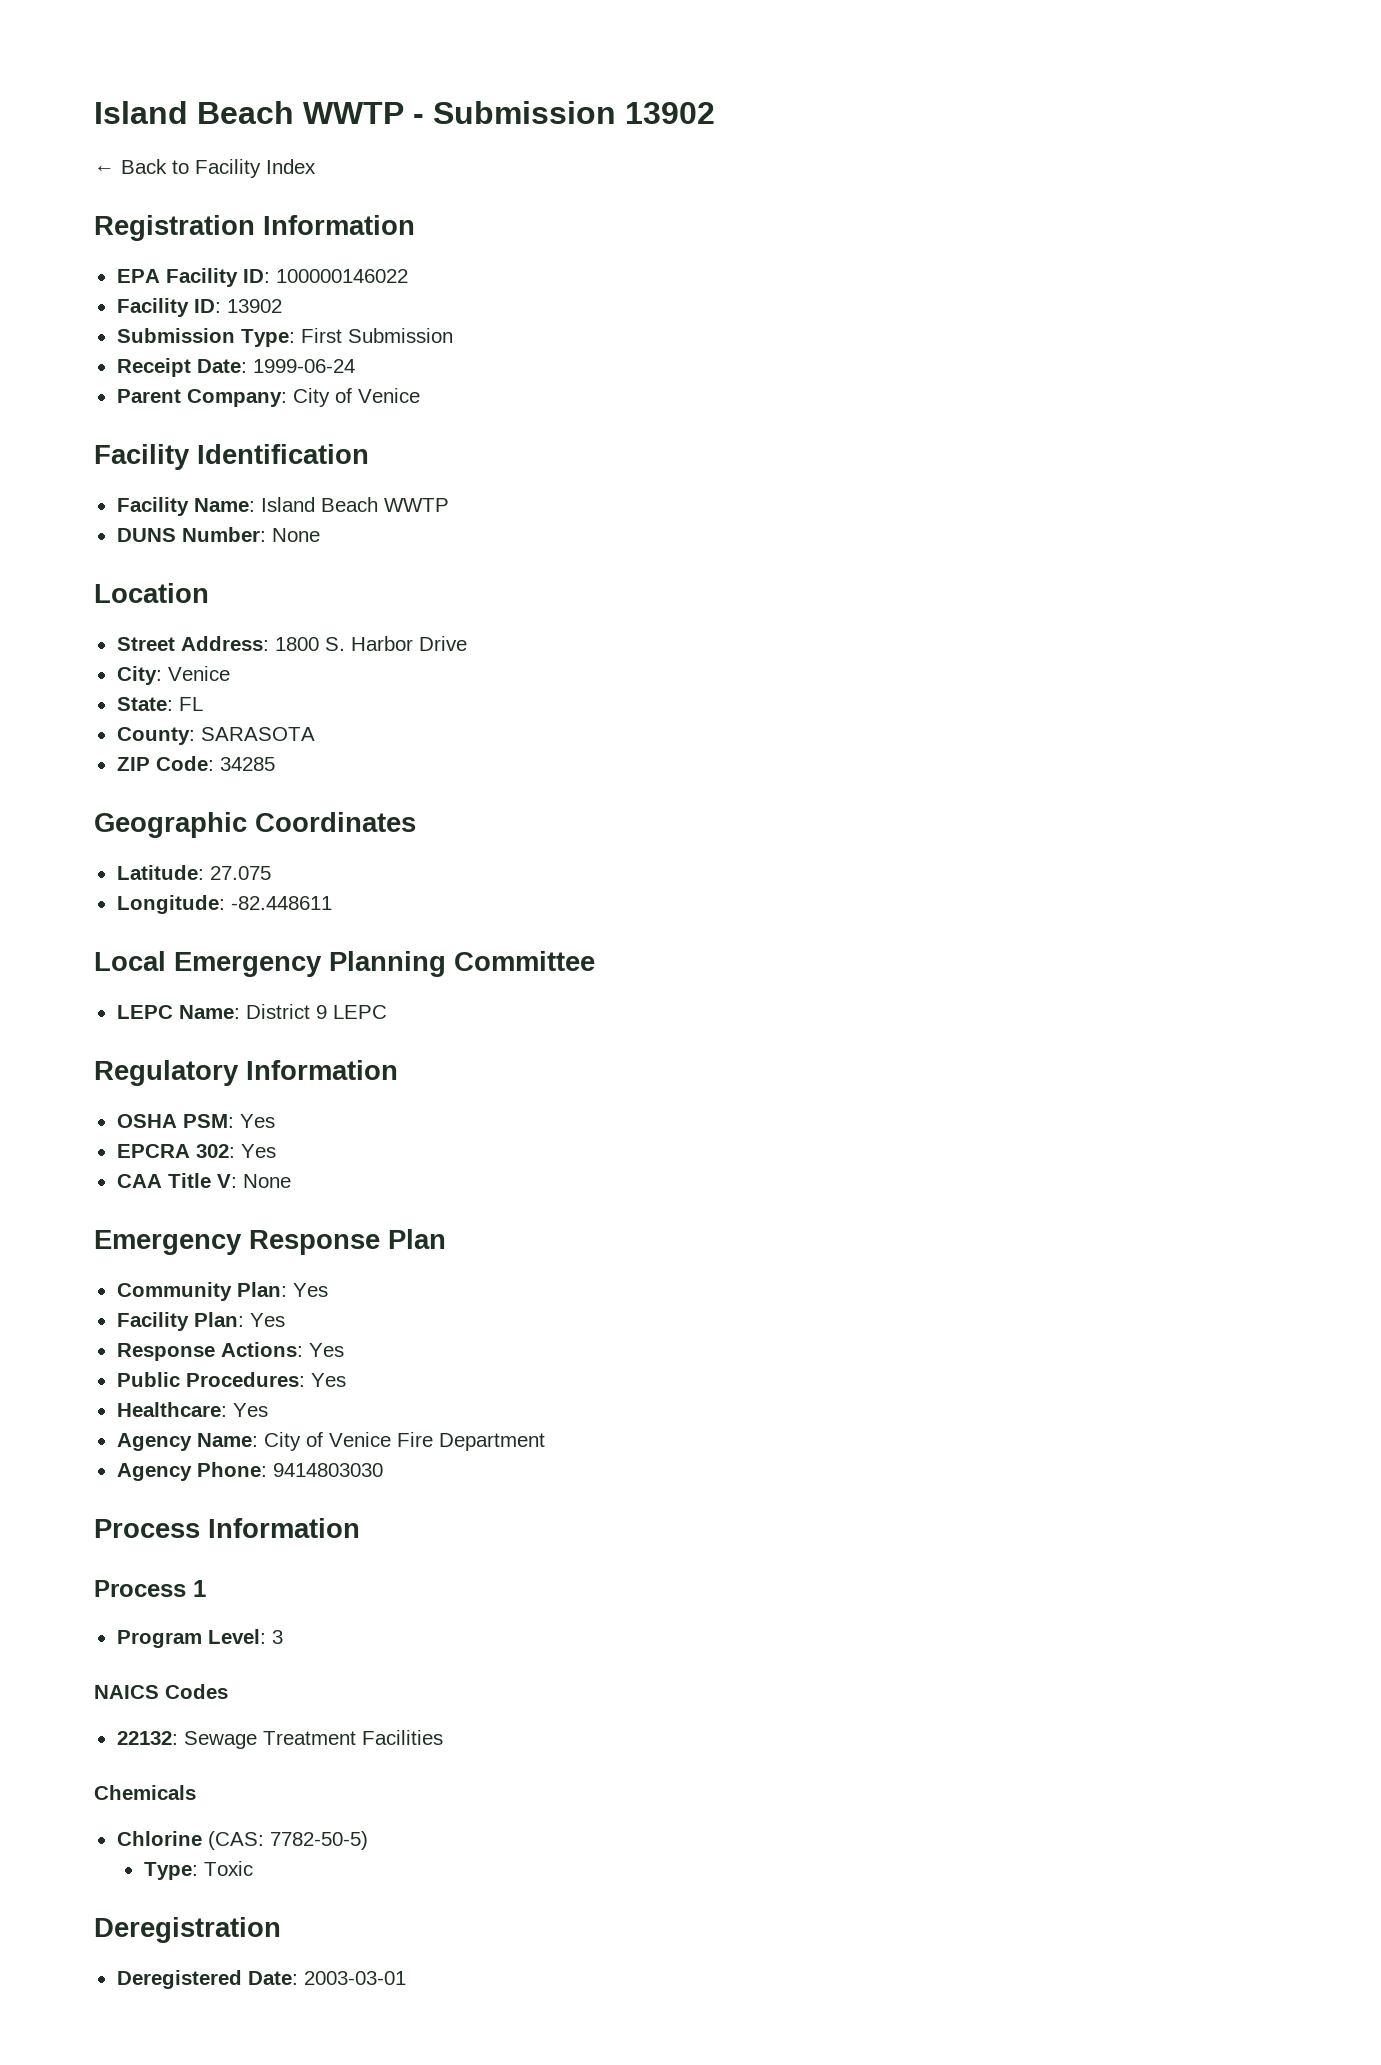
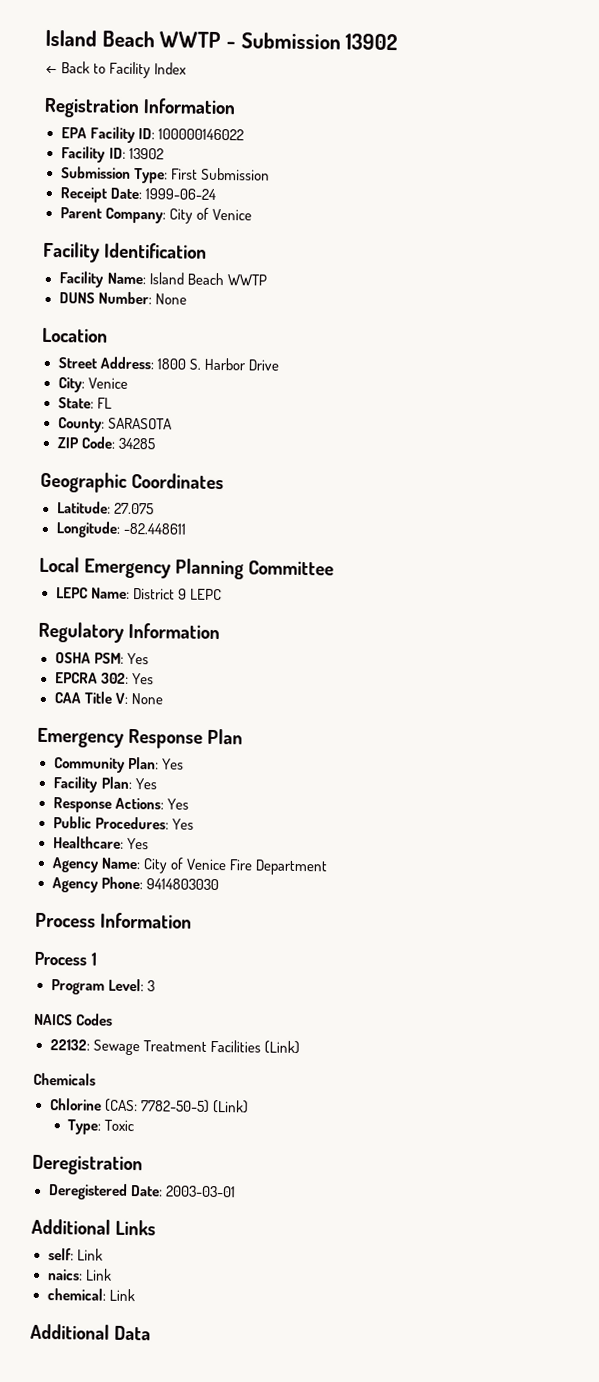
- 22132: Sewage Treatment Facilities
+ 22132: Sewage Treatment Facilities (Link)
- Chlorine (CAS: 7782-50-5)
+ Chlorine (CAS: 7782-50-5) (Link)
+ Additional Links
+ self: Link
+ naics: Link
+ chemical: Link
+ Additional Data

